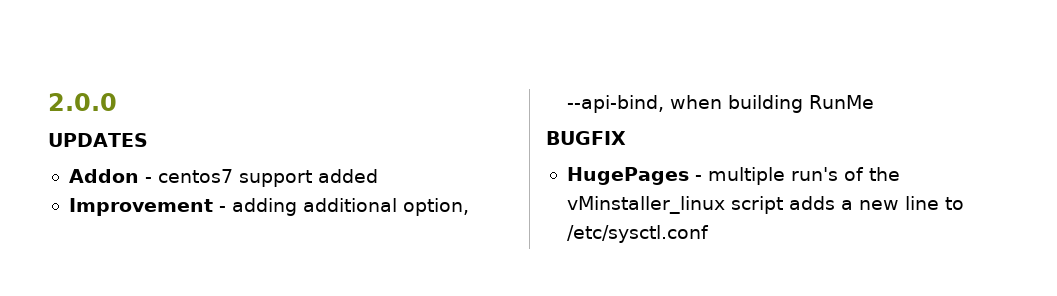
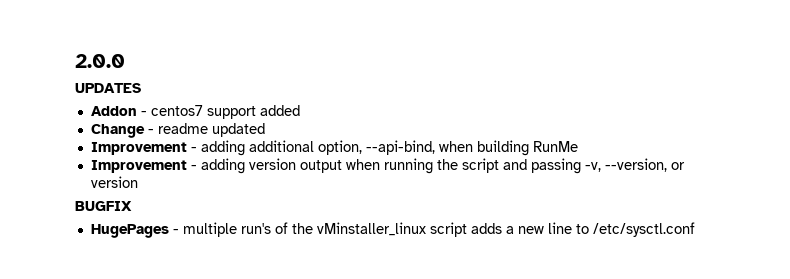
+ Change - readme updated
+ Improvement - adding version output when running the script and passing -v, --version, or version

